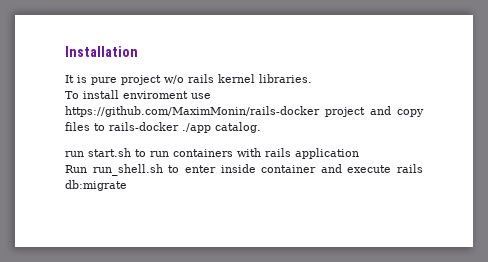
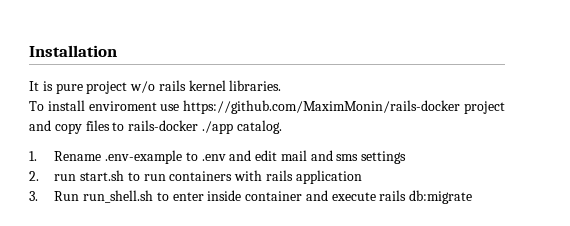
- run start.sh to run containers with rails application
+ 1. Rename .env-example to .env and edit mail and sms settings
+ 2. run start.sh to run containers with rails application
- Run run_shell.sh to enter inside container and execute rails db:migrate
+ 3. Run run_shell.sh to enter inside container and execute rails db:migrate

